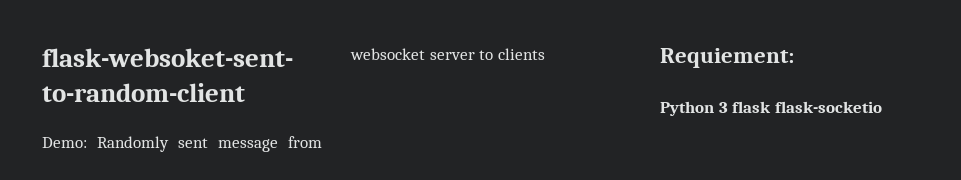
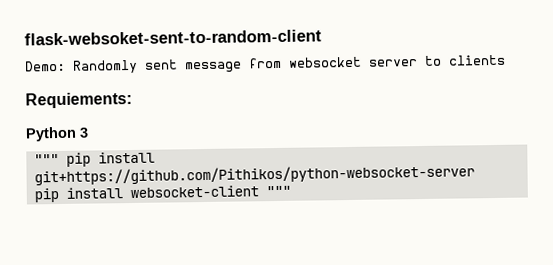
- Requiement:
+ Requiements:
- Python 3 flask flask-socketio
+ Python 3
+ """ pip install git+https://github.com/Pithikos/python-websocket-server
+ pip install websocket-client """

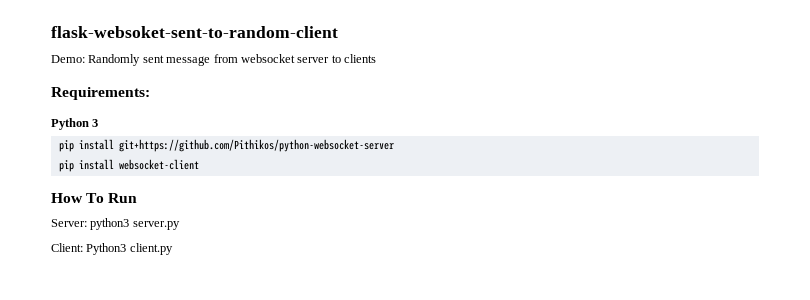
- Requiements:
+ Requirements:
- """ pip install git+https://github.com/Pithikos/python-websocket-server
+ pip install git+https://github.com/Pithikos/python-websocket-server
- pip install websocket-client """
+ pip install websocket-client
+ How To Run
+ Server: python3 server.py
+ Client: Python3 client.py

